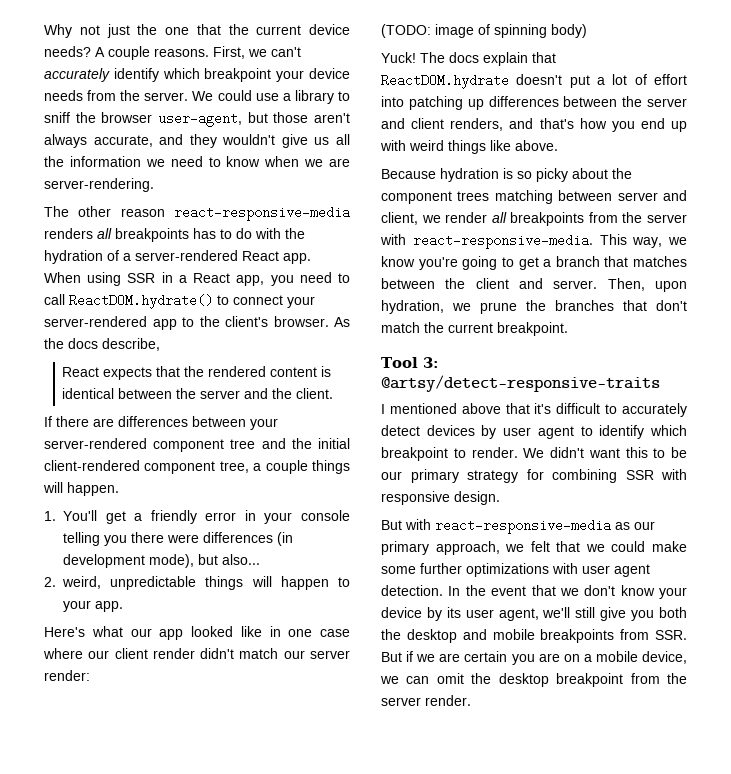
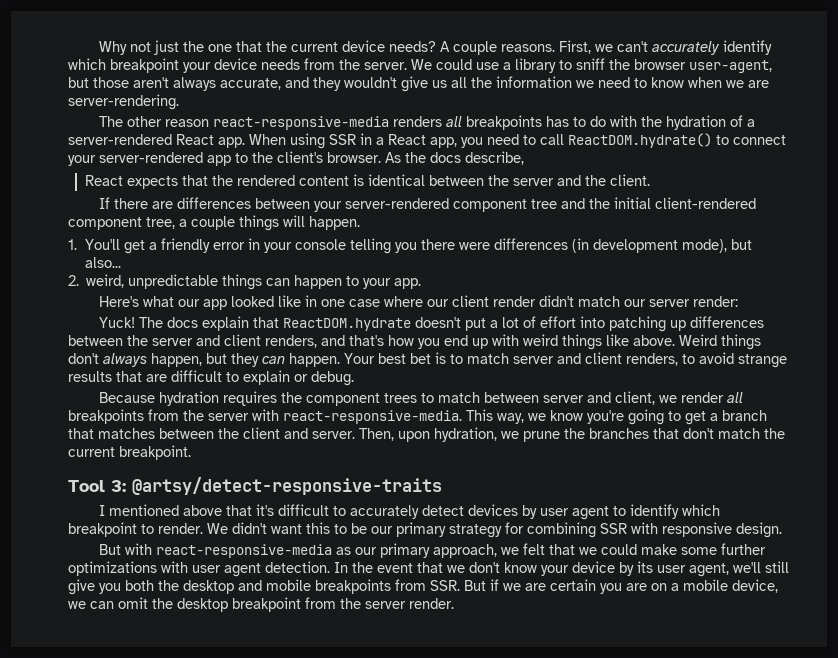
- 2. weird, unpredictable things will happen to your app.
+ 2. weird, unpredictable things can happen to your app.
- (TODO: image of spinning body)
- The docs explain that ReactDOM.hydrate doesn't put a lot of effort into patching up differences between the server and client renders, and that's how you end up with weird things like above.
- Because hydration is so picky about the component trees matching between server and client, we render all breakpoints from the server with react-responsive-media.
+ The docs explain that ReactDOM.hydrate doesn't put a lot of effort into patching up differences between the server and client renders, and that's how you end up with weird things like above. Weird things don't always happen, but they can happen. Your best bet is to match server and client renders, to avoid strange results that are difficult to explain or debug.
+ Because hydration requires the component trees to match between server and client, we render all breakpoints from the server with react-responsive-media.

